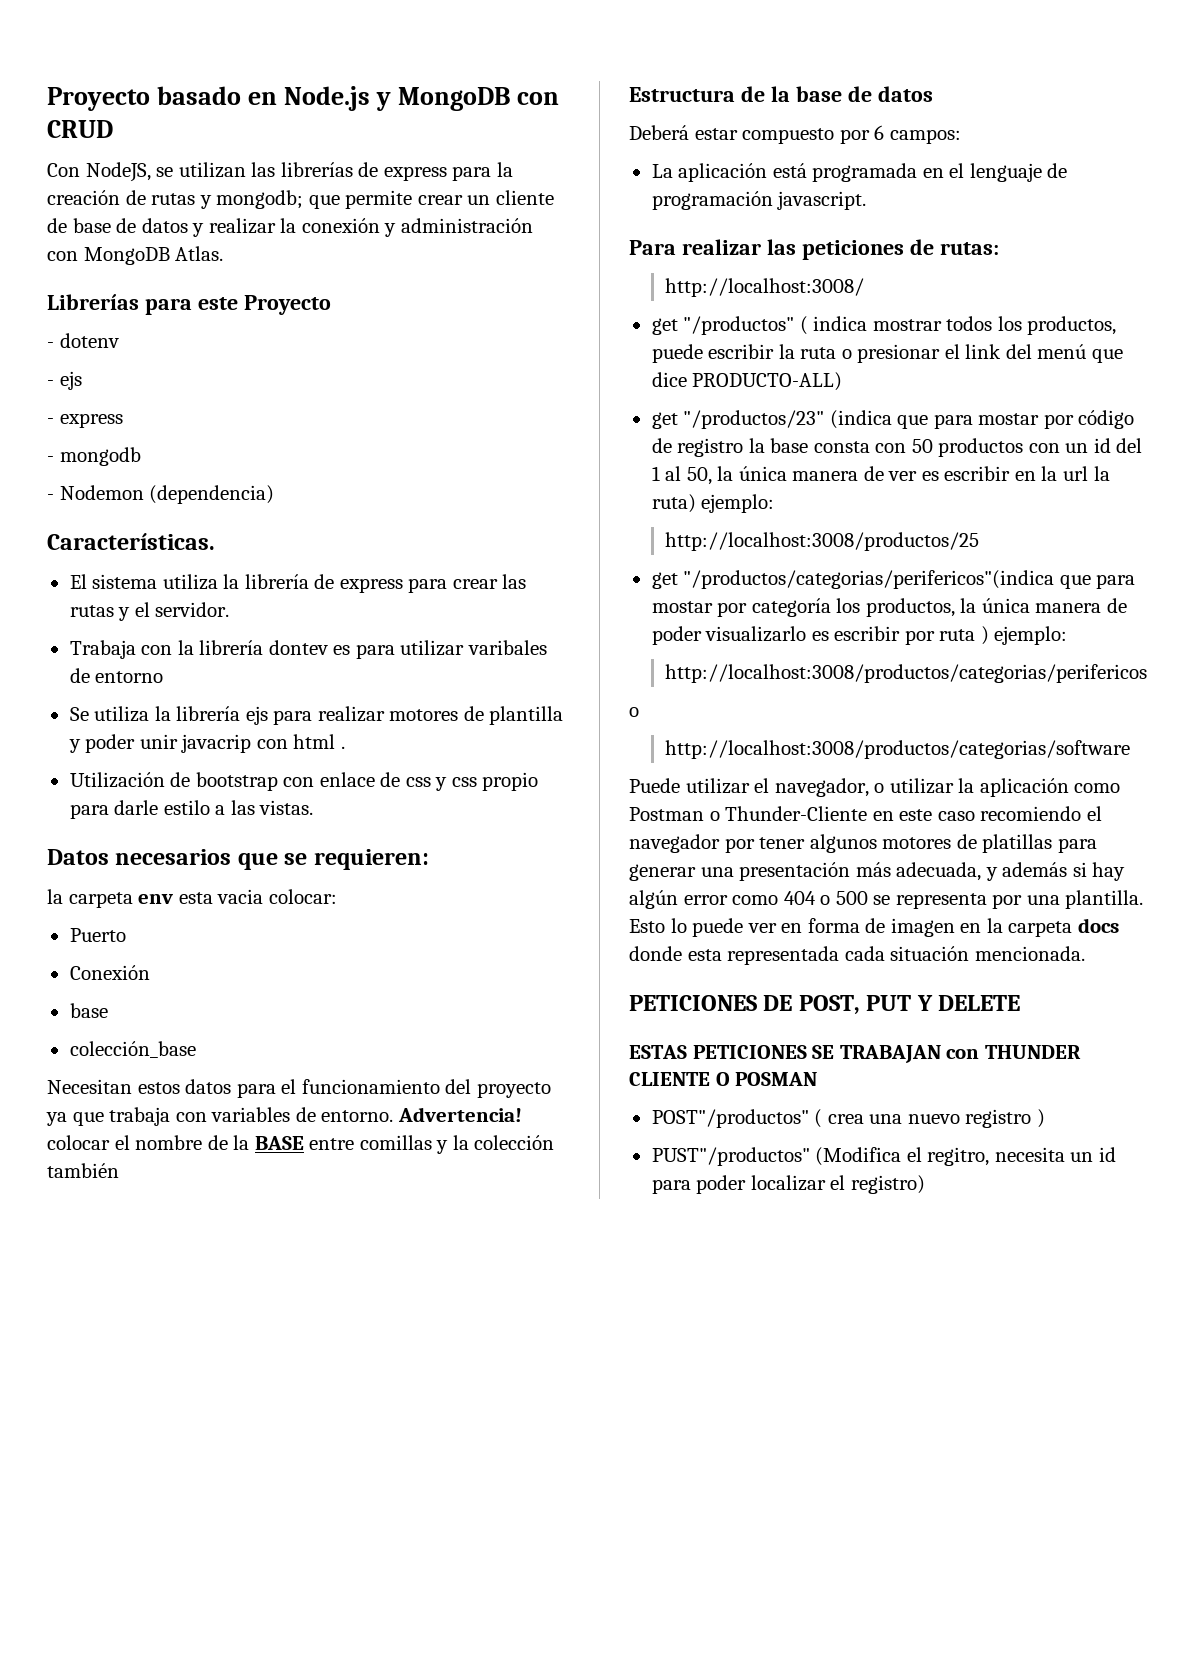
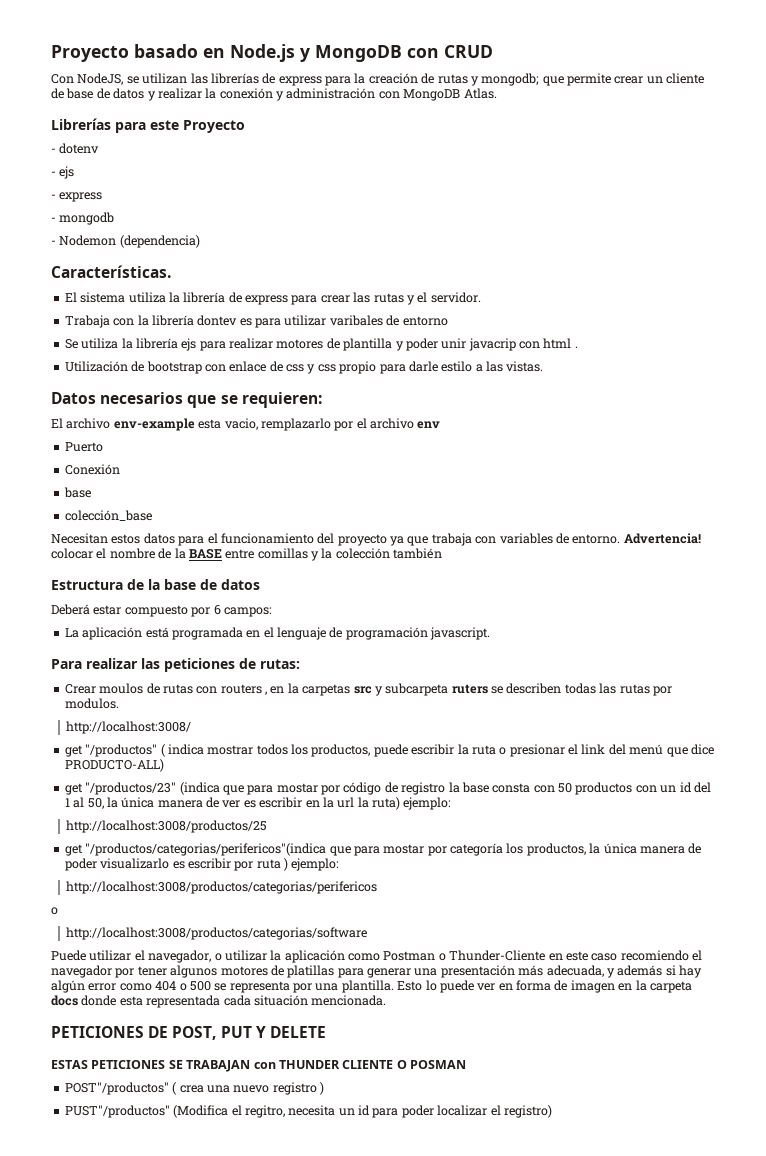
- la carpeta env esta vacia colocar:
+ El archivo env-example esta vacio, remplazarlo por el archivo env
+ Crear moulos de rutas con routers , en la carpetas src y subcarpeta ruters se describen todas las rutas por modulos.

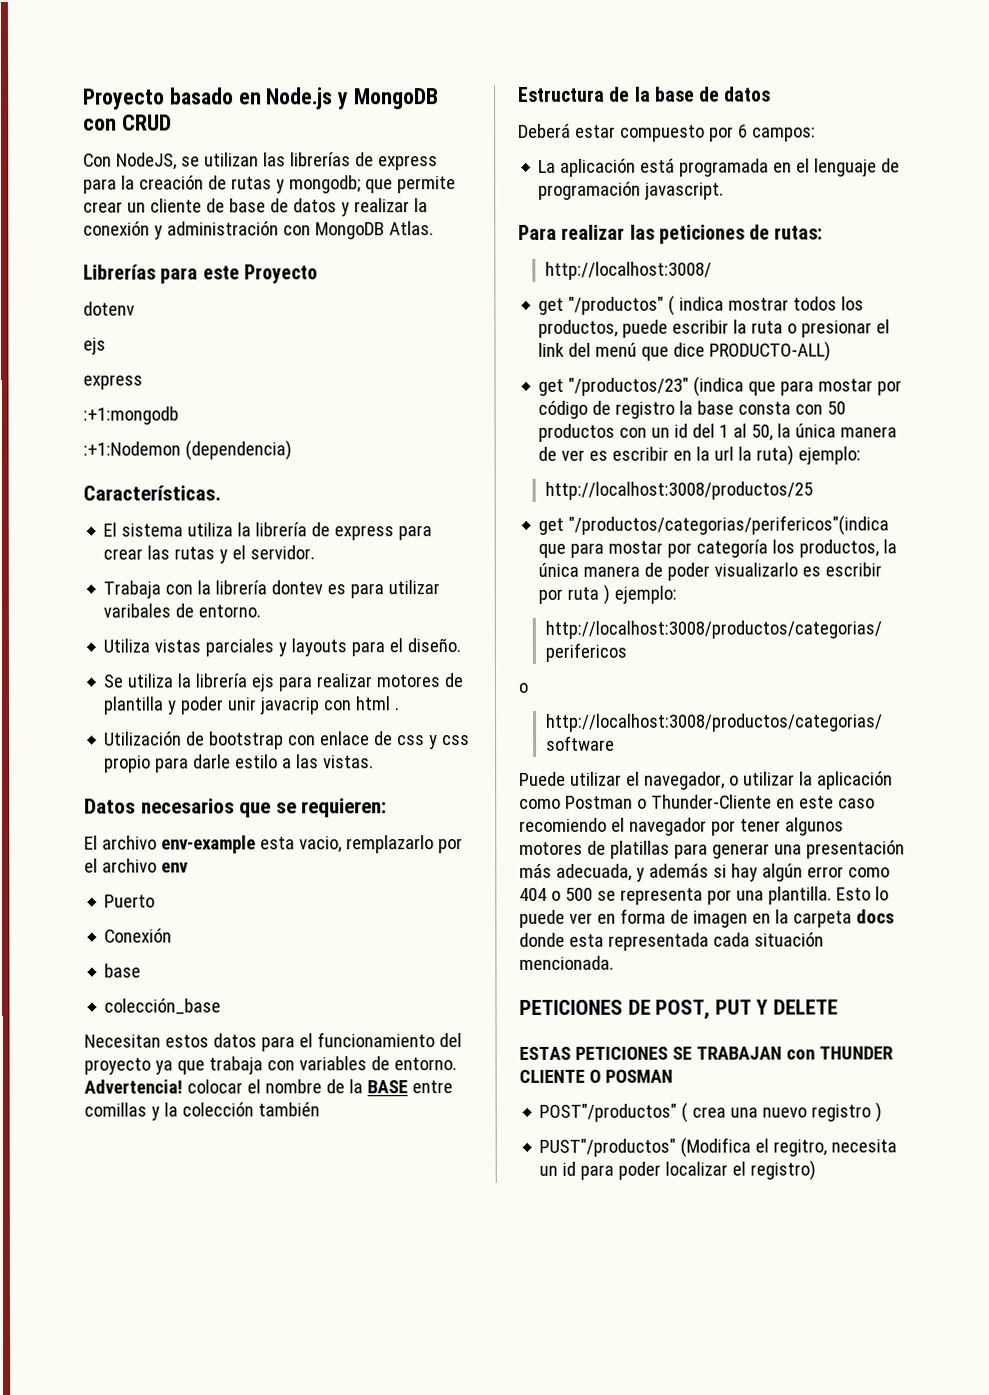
- - dotenv
- - ejs
- - express
+ dotenv
+ ejs
+ express
- - mongodb
- - Nodemon (dependencia)
+ :+1:mongodb
+ :+1:Nodemon (dependencia)
- Trabaja con la librería dontev es para utilizar varibales de entorno
+ Trabaja con la librería dontev es para utilizar varibales de entorno.
+ Utiliza vistas parciales y layouts para el diseño.
- Crear moulos de rutas con routers , en la carpetas src y subcarpeta ruters se describen todas las rutas por modulos.

